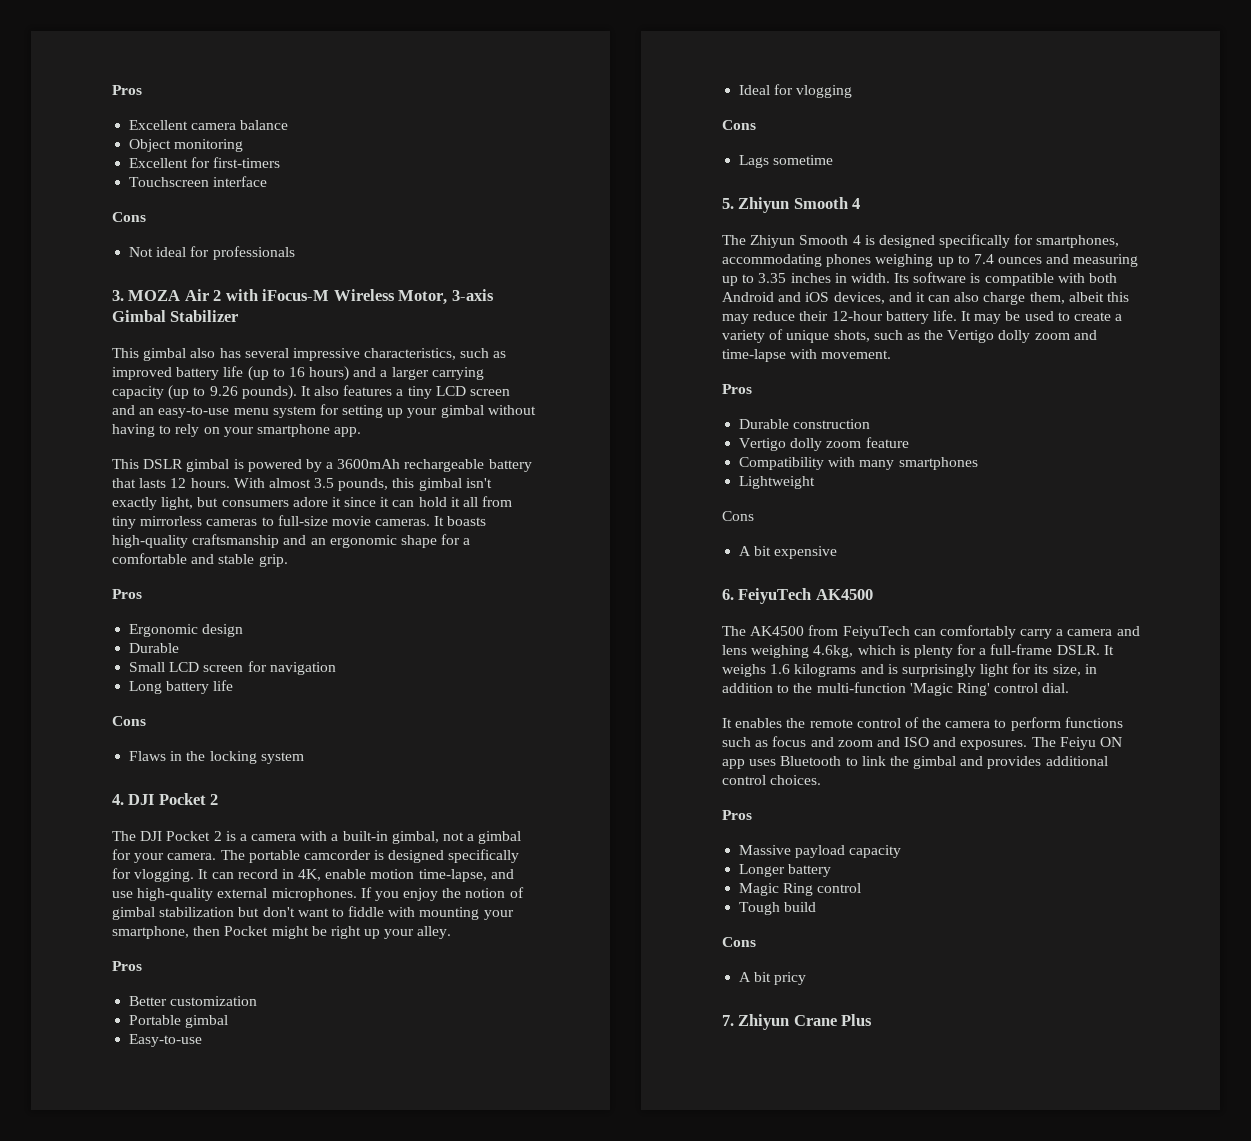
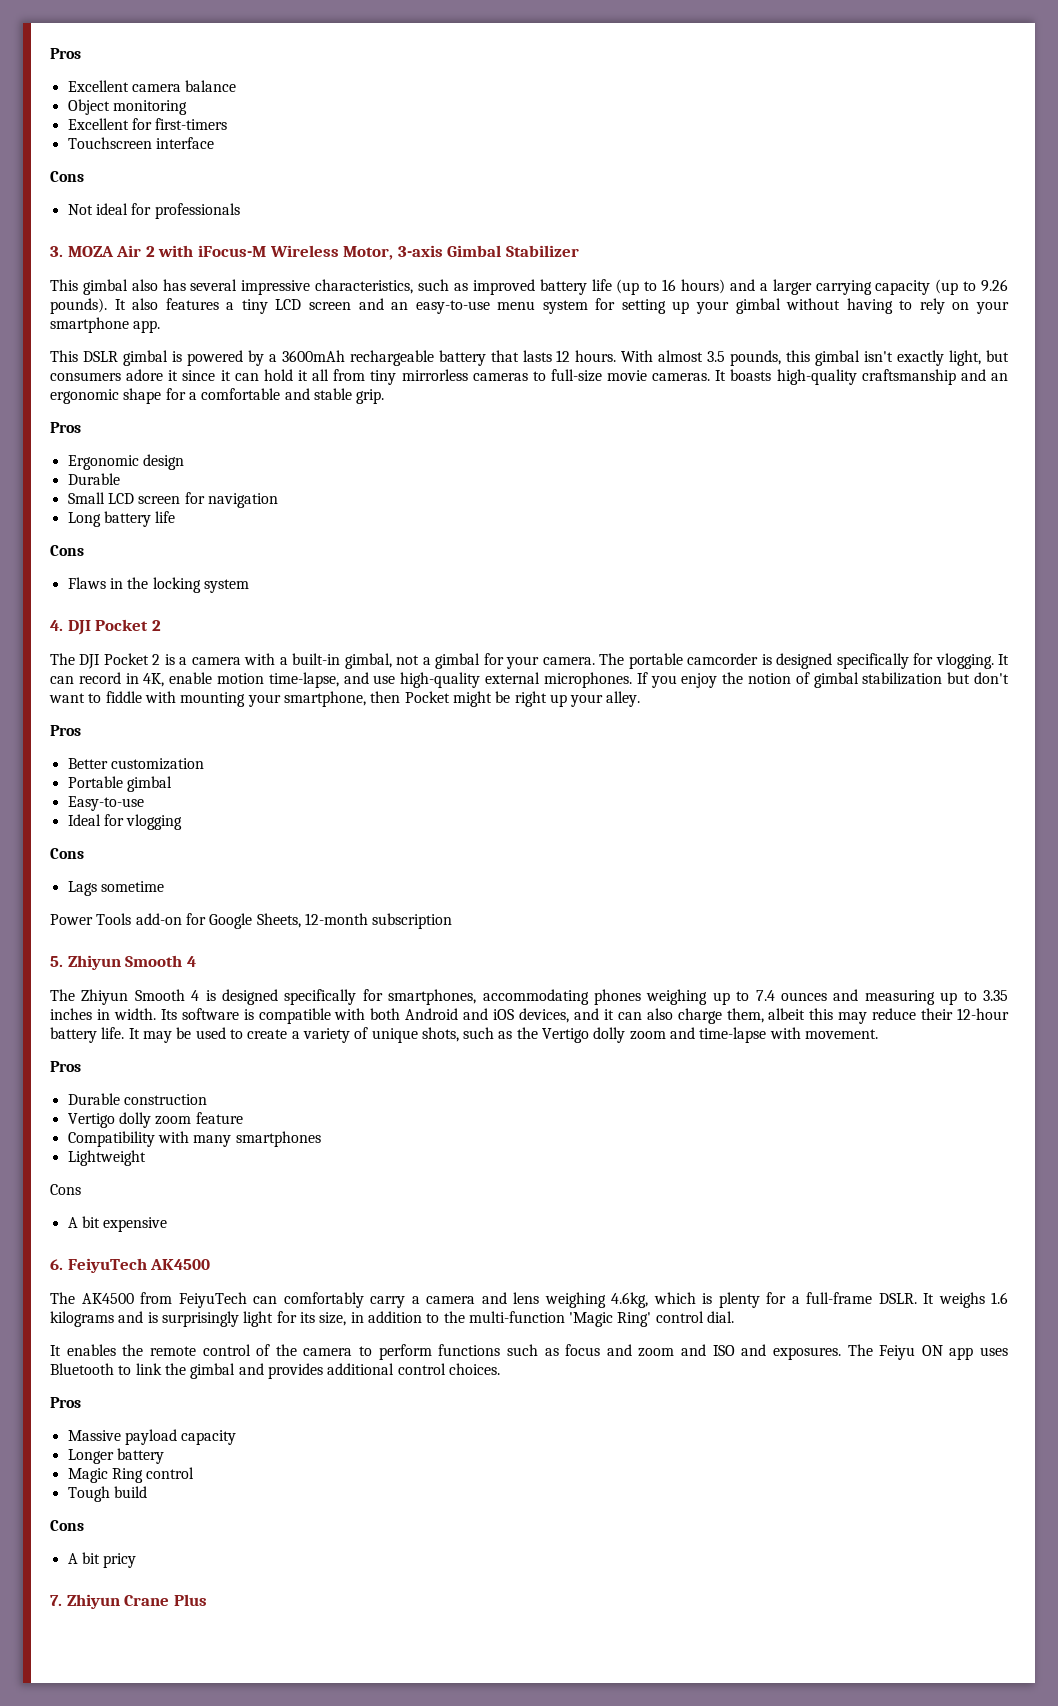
+ Power Tools add-on for Google Sheets, 12-month subscription

